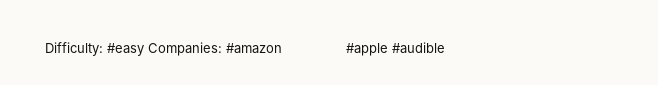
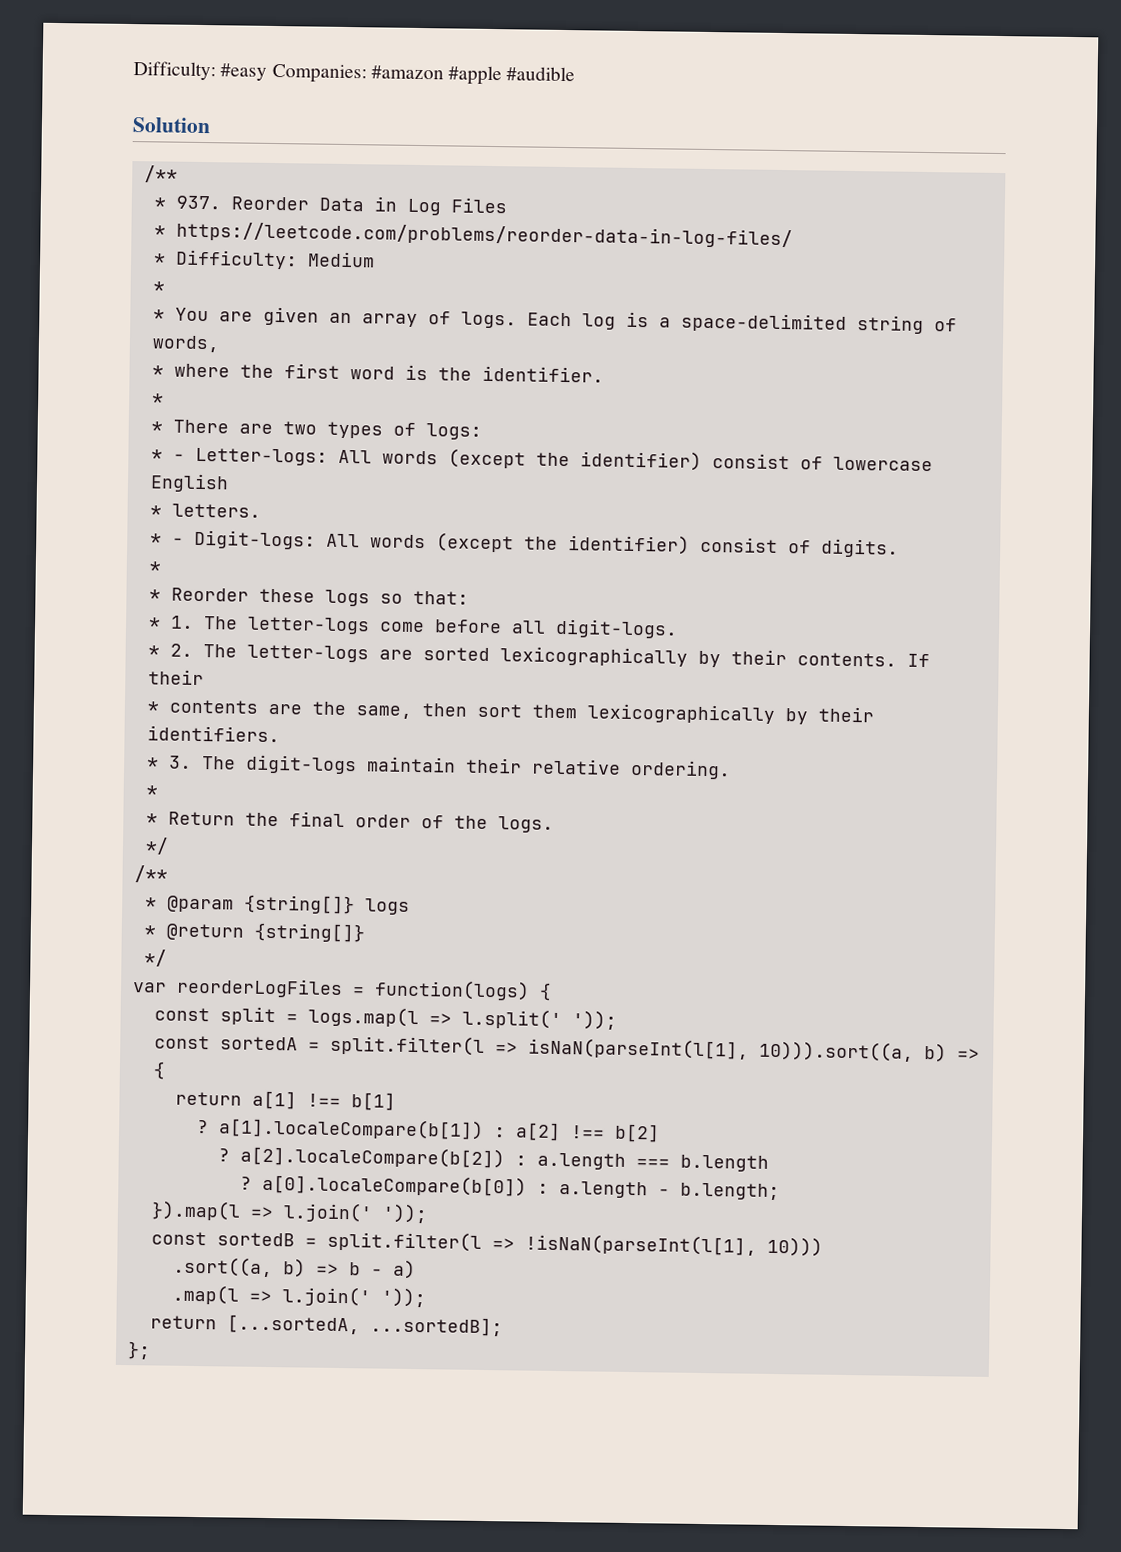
+ Solution
+ /**
+ * 937. Reorder Data in Log Files
+ * https://leetcode.com/problems/reorder-data-in-log-files/
+ * Difficulty: Medium
+ *
+ * You are given an array of logs. Each log is a space-delimited string of words,
+ * where the first word is the identifier.
+ *
+ * There are two types of logs:
+ * - Letter-logs: All words (except the identifier) consist of lowercase English
+ * letters.
+ * - Digit-logs: All words (except the identifier) consist of digits.
+ *
+ * Reorder these logs so that:
+ * 1. The letter-logs come before all digit-logs.
+ * 2. The letter-logs are sorted lexicographically by their contents. If their
+ * contents are the same, then sort them lexicographically by their identifiers.
+ * 3. The digit-logs maintain their relative ordering.
+ *
+ * Return the final order of the logs.
+ */
+ /**
+ * @param {string[]} logs
+ * @return {string[]}
+ */
+ var reorderLogFiles = function(logs) {
+ const split = logs.map(l => l.split(' '));
+ const sortedA = split.filter(l => isNaN(parseInt(l[1], 10))).sort((a, b) => {
+ return a[1] !== b[1]
+ ? a[1].localeCompare(b[1]) : a[2] !== b[2]
+ ? a[2].localeCompare(b[2]) : a.length === b.length
+ ? a[0].localeCompare(b[0]) : a.length - b.length;
+ }).map(l => l.join(' '));
+ const sortedB = split.filter(l => !isNaN(parseInt(l[1], 10)))
+ .sort((a, b) => b - a)
+ .map(l => l.join(' '));
+ return [...sortedA, ...sortedB];
+ };

